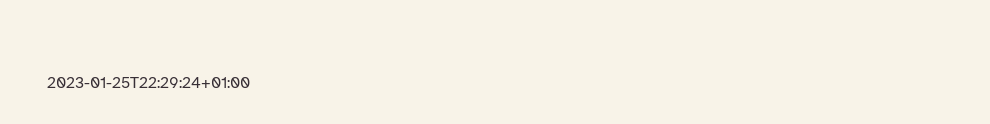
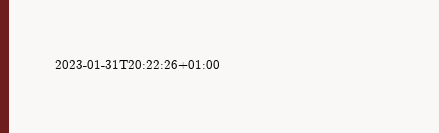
- 2023-01-25T22:29:24+01:00
+ 2023-01-31T20:22:26+01:00

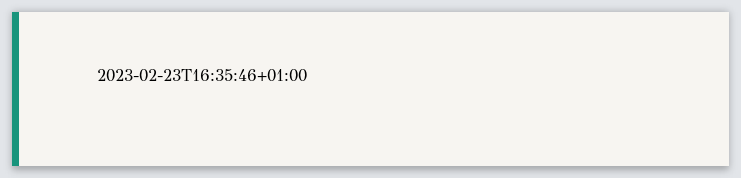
- 2023-01-31T20:22:26+01:00
+ 2023-02-23T16:35:46+01:00

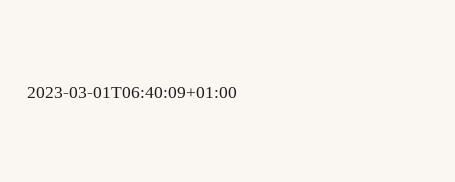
- 2023-02-23T16:35:46+01:00
+ 2023-03-01T06:40:09+01:00

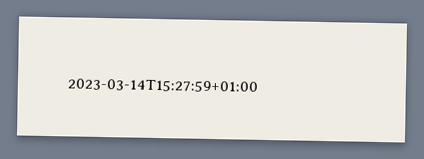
- 2023-03-01T06:40:09+01:00
+ 2023-03-14T15:27:59+01:00

